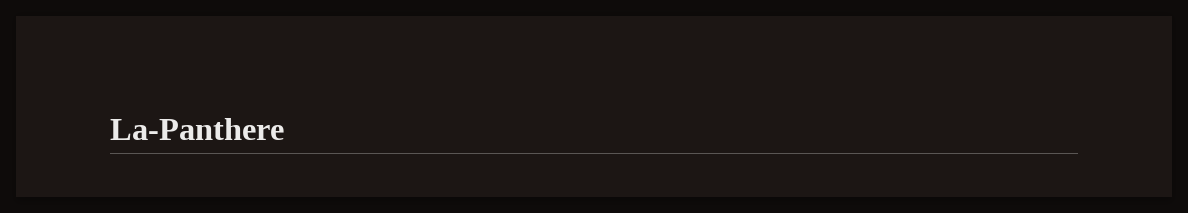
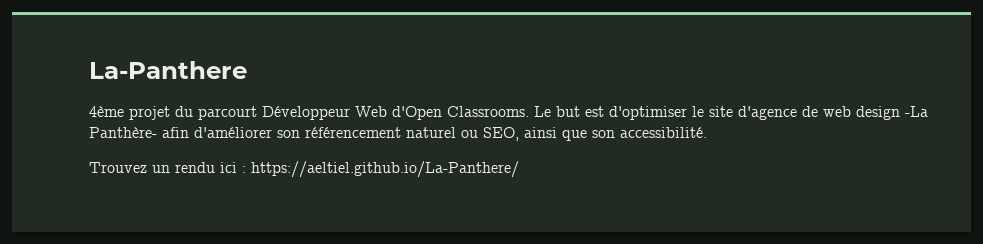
+ 4ème projet du parcourt Développeur Web d'Open Classrooms. Le but est d'optimiser le site d'agence de web design -La Panthère- afin d'améliorer son référencement naturel ou SEO, ainsi que son accessibilité.
+ Trouvez un rendu ici : https://aeltiel.github.io/La-Panthere/

